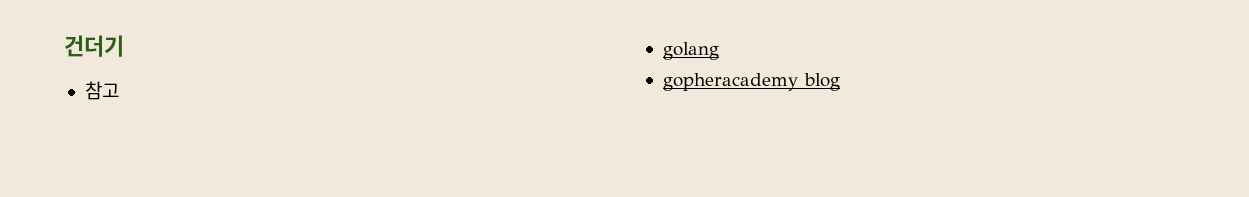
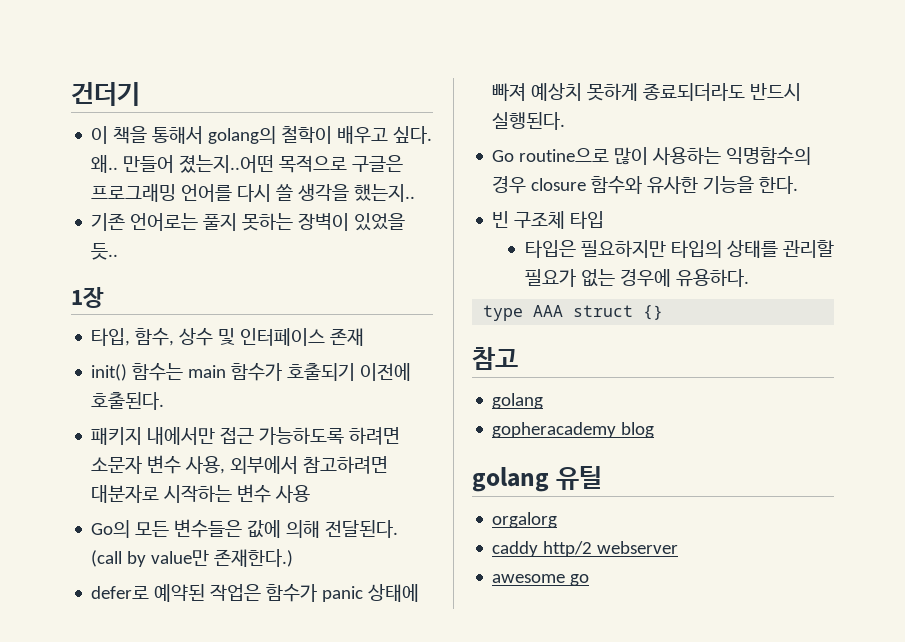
+ 이 책을 통해서 golang의 철학이 배우고 싶다. 왜.. 만들어 졌는지..어떤 목적으로 구글은 프로그래밍 언어를 다시 쓸 생각을 했는지..
+ 기존 언어로는 풀지 못하는 장벽이 있었을 듯..
+ 1장
+ 타입, 함수, 상수 및 인터페이스 존재
+ init() 함수는 main 함수가 호출되기 이전에 호출된다.
+ 패키지 내에서만 접근 가능하도록 하려면 소문자 변수 사용, 외부에서 참고하려면 대분자로 시작하는 변수 사용
+ Go의 모든 변수들은 값에 의해 전달된다. (call by value만 존재한다.)
+ defer로 예약된 작업은 함수가 panic 상태에 빠져 예상치 못하게 종료되더라도 반드시 실행된다.
+ Go routine으로 많이 사용하는 익명함수의 경우 closure 함수와 유사한 기능을 한다.
+ 빈 구조체 타입
+ 타입은 필요하지만 타입의 상태를 관리할 필요가 없는 경우에 유용하다.
+ type AAA struct {}
  참고
  golang
  gopheracademy blog
+ golang 유틸
+ orgalorg
+ caddy http/2 webserver
+ awesome go

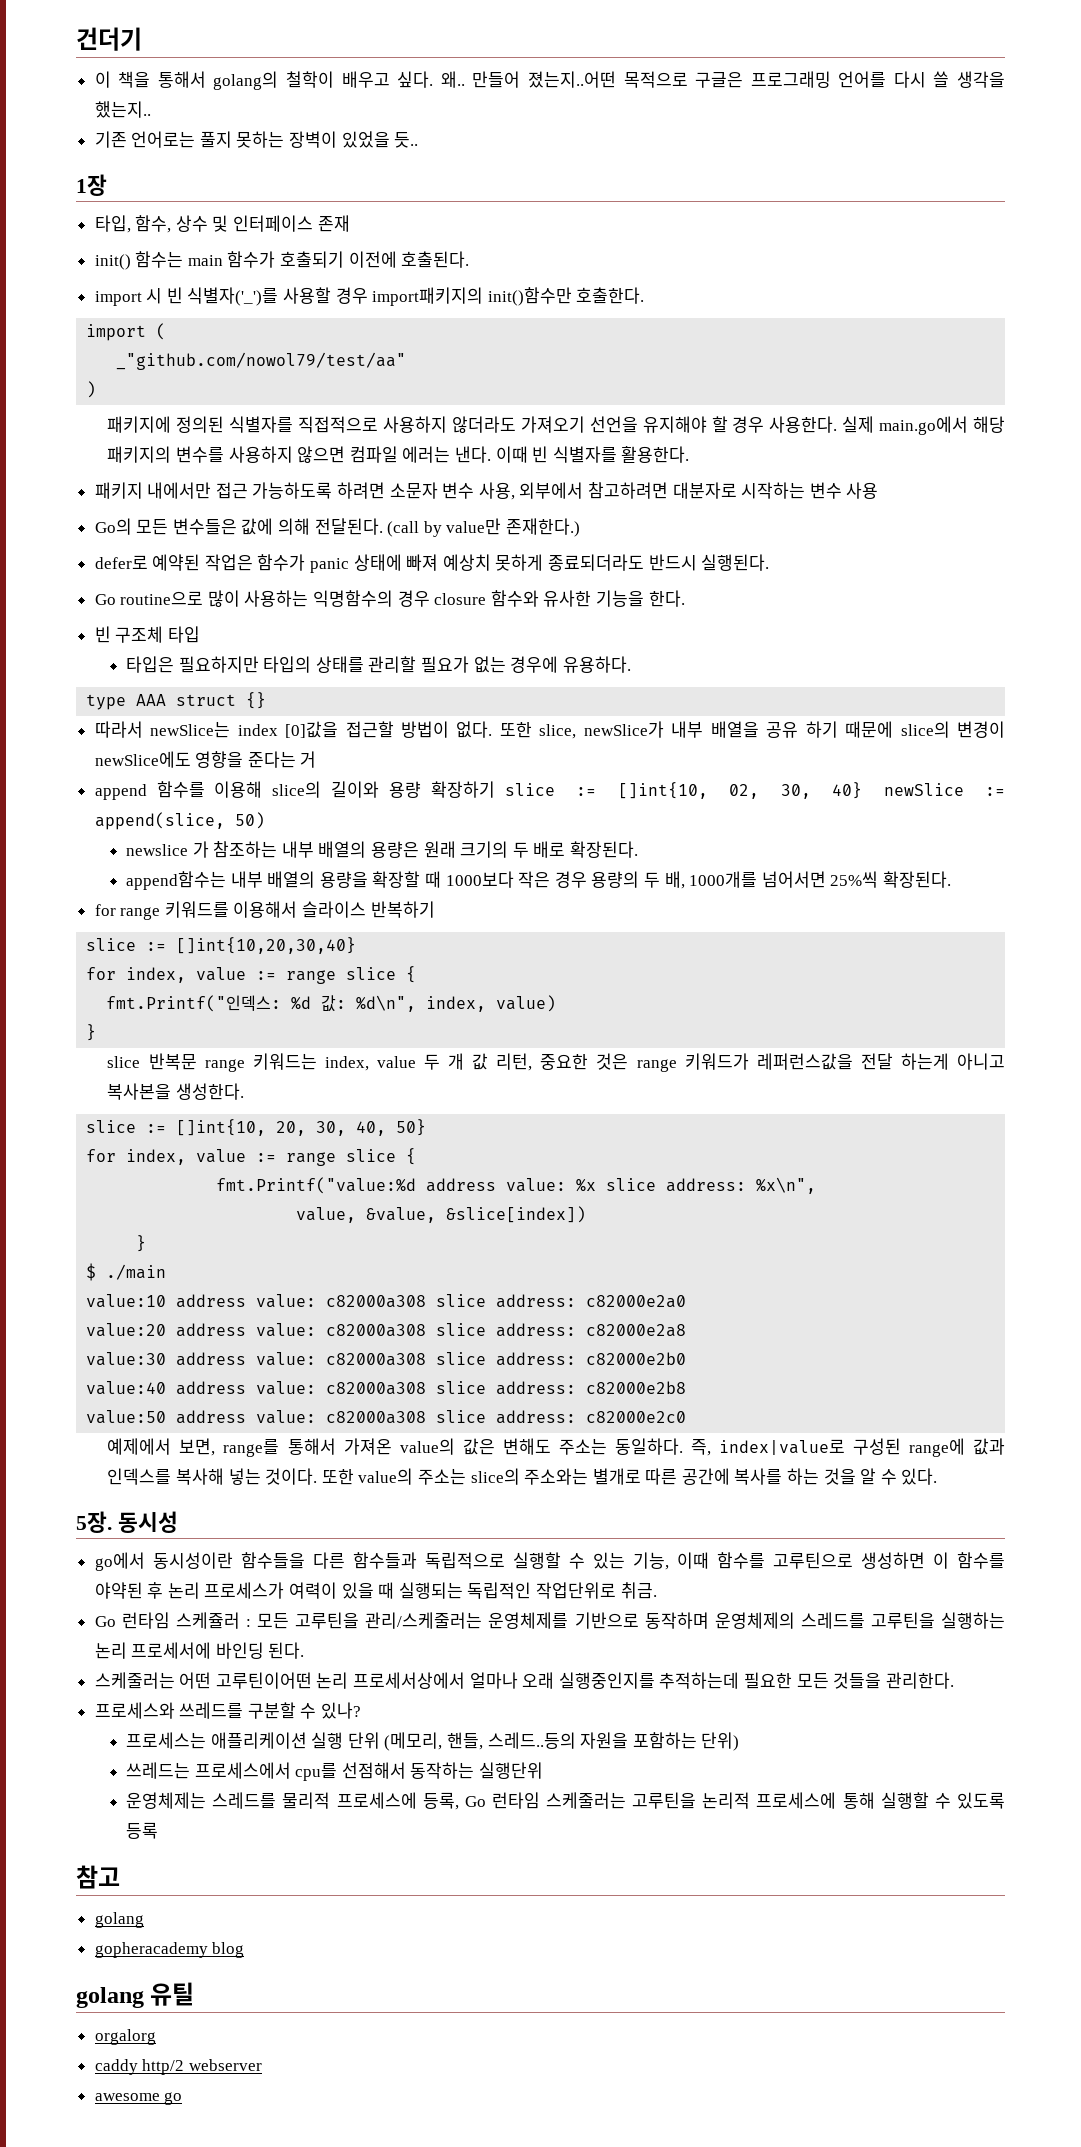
+ import 시 빈 식별자('_')를 사용할 경우 import패키지의 init()함수만 호출한다.
+ import (
+ _"github.com/nowol79/test/aa"
+ )
+ 패키지에 정의된 식별자를 직접적으로 사용하지 않더라도 가져오기 선언을 유지해야 할 경우 사용한다. 실제 main.go에서 해당 패키지의 변수를 사용하지 않으면 컴파일 에러는 낸다. 이때 빈 식별자를 활용한다.
+ 따라서 newSlice는 index [0]값을 접근할 방법이 없다. 또한 slice, newSlice가 내부 배열을 공유 하기 때문에 slice의 변경이 newSlice에도 영향을 준다는 거
+ append 함수를 이용해 slice의 길이와 용량 확장하기 slice := []int{10, 02, 30, 40} newSlice := append(slice, 50)
+ newslice 가 참조하는 내부 배열의 용량은 원래 크기의 두 배로 확장된다.
+ append함수는 내부 배열의 용량을 확장할 때 1000보다 작은 경우 용량의 두 배, 1000개를 넘어서면 25%씩 확장된다.
+ for range 키워드를 이용해서 슬라이스 반복하기
+ slice := []int{10,20,30,40}
+ for index, value := range slice {
+ fmt.Printf("인덱스: %d 값: %d\n", index, value)
+ }
+ slice 반복문 range 키워드는 index, value 두 개 값 리턴, 중요한 것은 range 키워드가 레퍼런스값을 전달 하는게 아니고 복사본을 생성한다.
+ slice := []int{10, 20, 30, 40, 50}
+ for index, value := range slice {
+ fmt.Printf("value:%d address value: %x slice address: %x\n",
+ value, &value, &slice[index])
+ }
+ $ ./main
+ value:10 address value: c82000a308 slice address: c82000e2a0
+ value:20 address value: c82000a308 slice address: c82000e2a8
+ value:30 address value: c82000a308 slice address: c82000e2b0
+ value:40 address value: c82000a308 slice address: c82000e2b8
+ value:50 address value: c82000a308 slice address: c82000e2c0
+ 예제에서 보면, range를 통해서 가져온 value의 값은 변해도 주소는 동일하다. 즉, index|value로 구성된 range에 값과 인덱스를 복사해 넣는 것이다. 또한 value의 주소는 slice의 주소와는 별개로 따른 공간에 복사를 하는 것을 알 수 있다.
+ 5장. 동시성
+ go에서 동시성이란 함수들을 다른 함수들과 독립적으로 실행할 수 있는 기능, 이때 함수를 고루틴으로 생성하면 이 함수를 야약된 후 논리 프로세스가 여력이 있을 때 실행되는 독립적인 작업단위로 취금.
+ Go 런타임 스케쥴러 : 모든 고루틴을 관리/스케줄러는 운영체제를 기반으로 동작하며 운영체제의 스레드를 고루틴을 실행하는 논리 프로세서에 바인딩 된다.
+ 스케줄러는 어떤 고루틴이어떤 논리 프로세서상에서 얼마나 오래 실행중인지를 추적하는데 필요한 모든 것들을 관리한다.
+ 프로세스와 쓰레드를 구분할 수 있나?
+ 프로세스는 애플리케이션 실행 단위 (메모리, 핸들, 스레드..등의 자원을 포함하는 단위)
+ 쓰레드는 프로세스에서 cpu를 선점해서 동작하는 실행단위
+ 운영체제는 스레드를 물리적 프로세스에 등록, Go 런타임 스케줄러는 고루틴을 논리적 프로세스에 통해 실행할 수 있도록 등록

